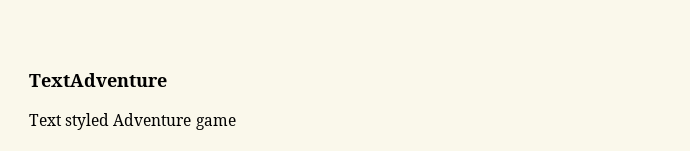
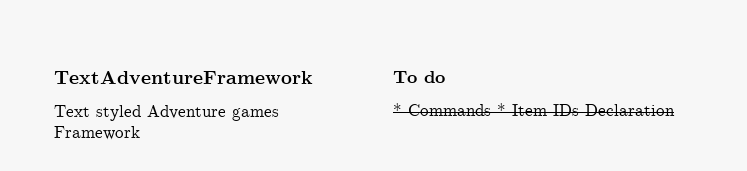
- TextAdventure
+ TextAdventureFramework
- Text styled Adventure game
+ Text styled Adventure games Framework
+ To do
+ * Commands * Item IDs Declaration

